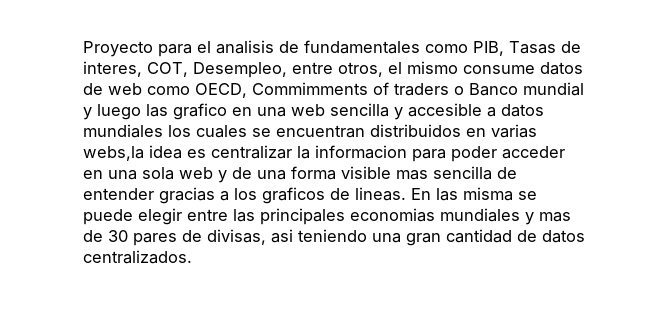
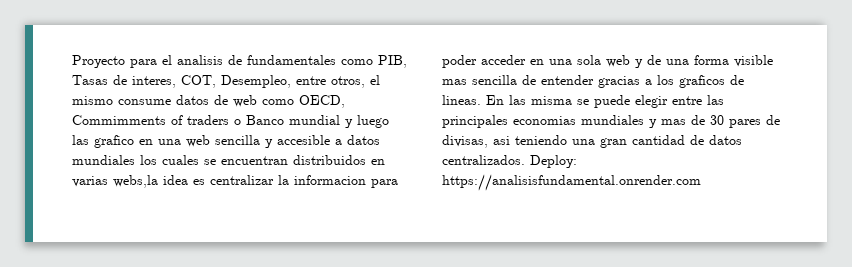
+ Deploy: https://analisisfundamental.onrender.com

